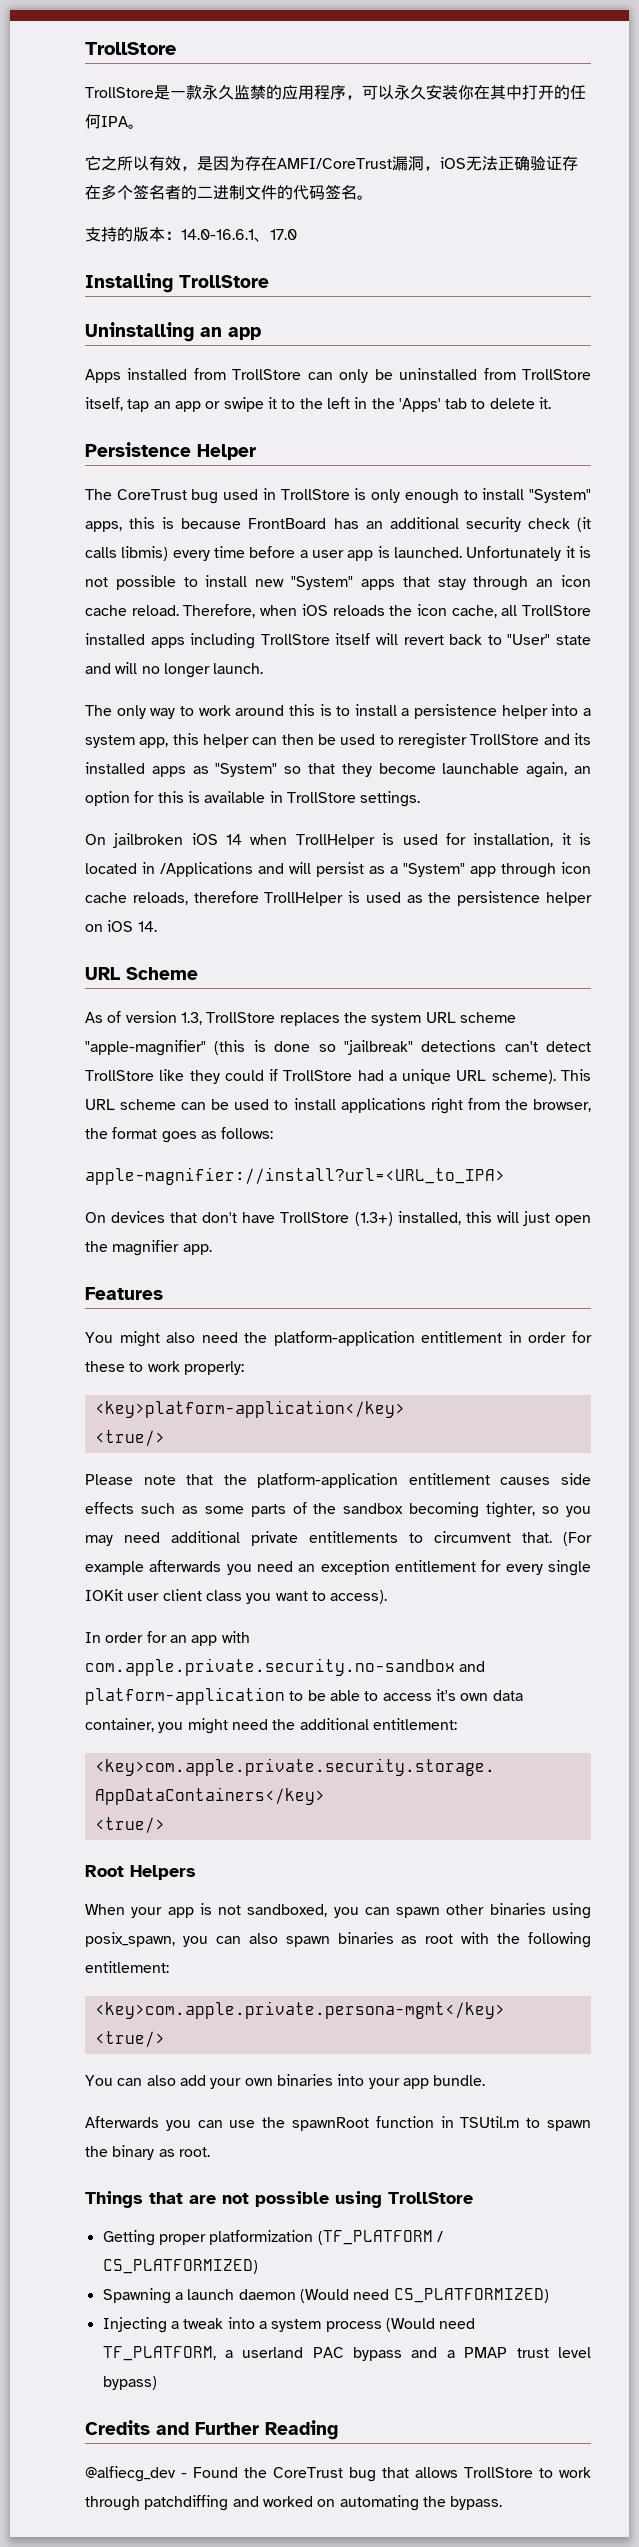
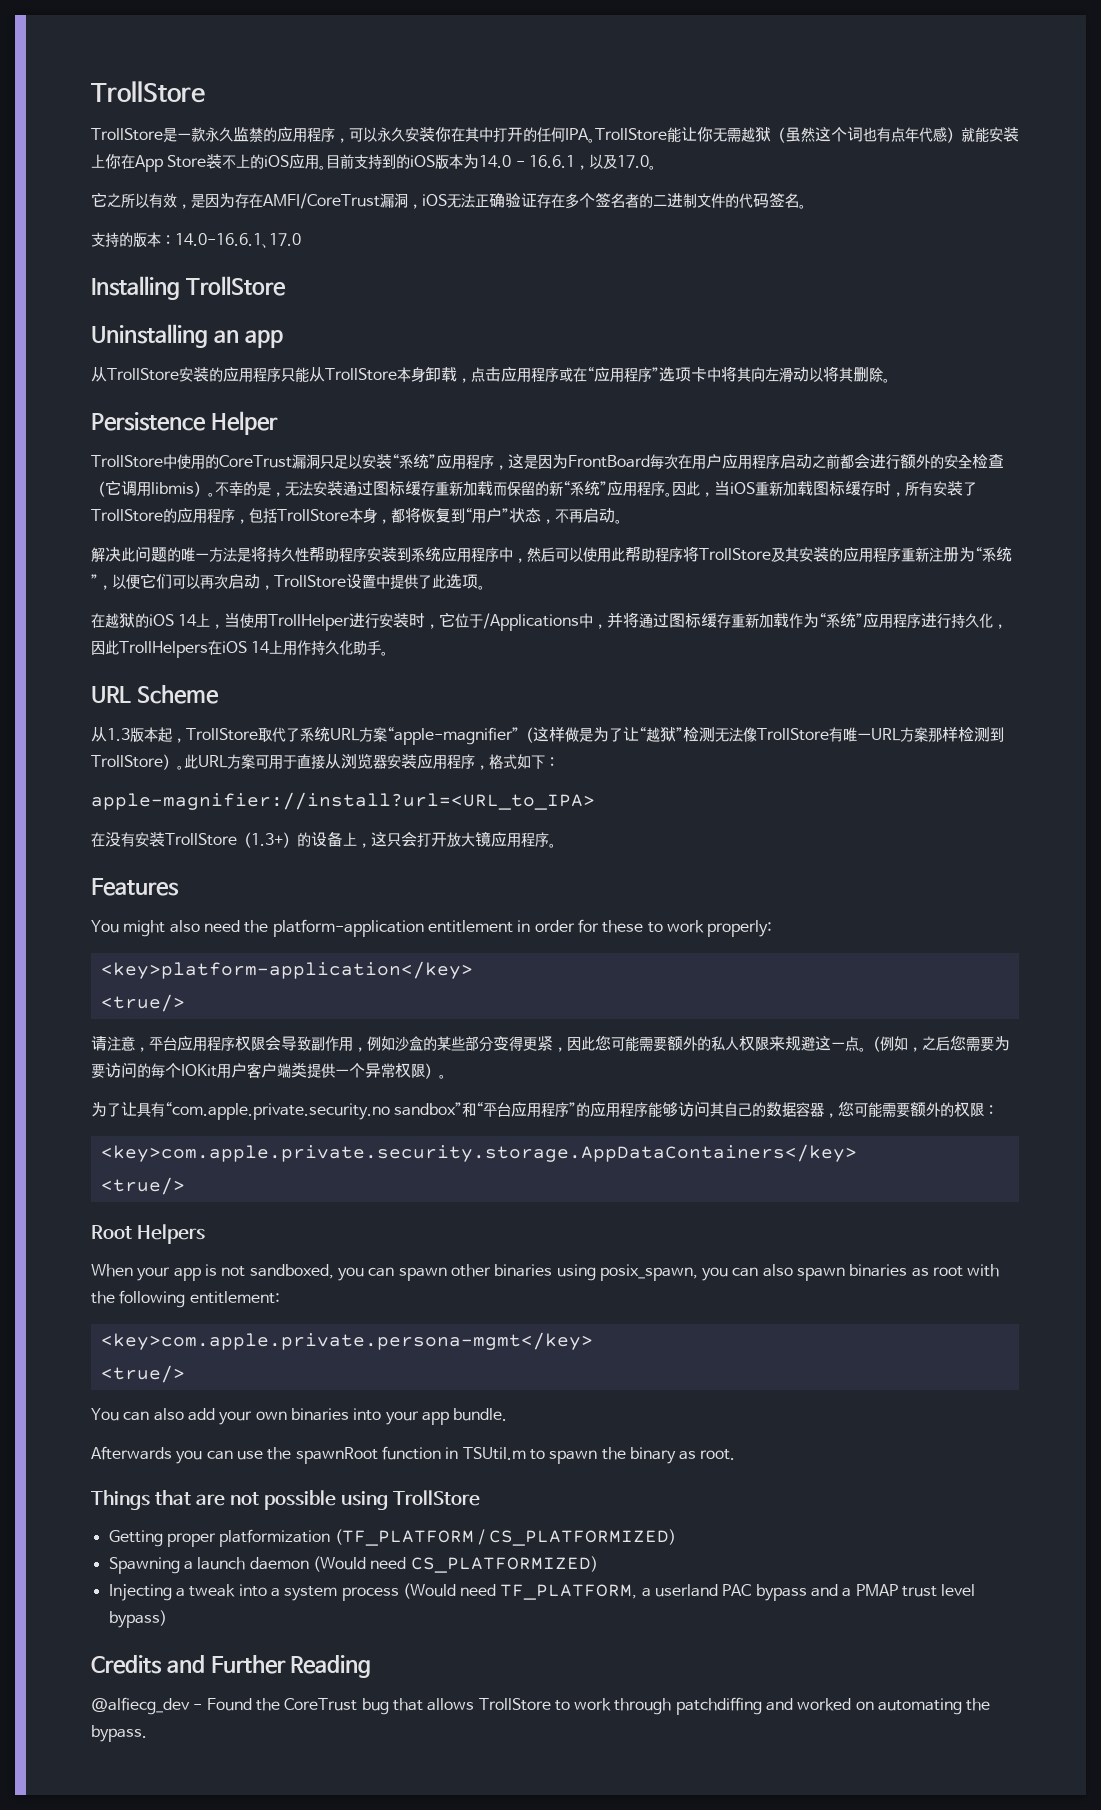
+ TrollStore能让你无需越狱（虽然这个词也有点年代感）就能安装上你在App Store装不上的iOS应用。目前支持到的iOS版本为14.0 - 16.6.1，以及17.0。
- Apps installed from TrollStore can only be uninstalled from TrollStore itself, tap an app or swipe it to the left in the 'Apps' tab to delete it.
+ 从TrollStore安装的应用程序只能从TrollStore本身卸载，点击应用程序或在“应用程序”选项卡中将其向左滑动以将其删除。
  Persistence Helper
- The CoreTrust bug used in TrollStore is only enough to install "System" apps, this is because FrontBoard has an additional security check (it calls libmis) every time before a user app is launched. Unfortunately it is not possible to install new "System" apps that stay through an icon cache reload. Therefore, when iOS reloads the icon cache, all TrollStore installed apps including TrollStore itself will revert back to "User" state and will no longer launch.
- The only way to work around this is to install a persistence helper into a system app, this helper can then be used to reregister TrollStore and its installed apps as "System" so that they become launchable again, an option for this is available in TrollStore settings.
- On jailbroken iOS 14 when TrollHelper is used for installation, it is located in /Applications and will persist as a "System" app through icon cache reloads, therefore TrollHelper is used as the persistence helper on iOS 14.
+ TrollStore中使用的CoreTrust漏洞只足以安装“系统”应用程序，这是因为FrontBoard每次在用户应用程序启动之前都会进行额外的安全检查（它调用libmis）。不幸的是，无法安装通过图标缓存重新加载而保留的新“系统”应用程序。因此，当iOS重新加载图标缓存时，所有安装了TrollStore的应用程序，包括TrollStore本身，都将恢复到“用户”状态，不再启动。
+ 解决此问题的唯一方法是将持久性帮助程序安装到系统应用程序中，然后可以使用此帮助程序将TrollStore及其安装的应用程序重新注册为“系统”，以便它们可以再次启动，TrollStore设置中提供了此选项。
+ 在越狱的iOS 14上，当使用TrollHelper进行安装时，它位于/Applications中，并将通过图标缓存重新加载作为“系统”应用程序进行持久化，因此TrollHelpers在iOS 14上用作持久化助手。
  URL Scheme
- As of version 1.3, TrollStore replaces the system URL scheme "apple-magnifier" (this is done so "jailbreak" detections can't detect TrollStore like they could if TrollStore had a unique URL scheme). This URL scheme can be used to install applications right from the browser, the format goes as follows:
+ 从1.3版本起，TrollStore取代了系统URL方案“apple-magnifier”（这样做是为了让“越狱”检测无法像TrollStore有唯一URL方案那样检测到TrollStore）。此URL方案可用于直接从浏览器安装应用程序，格式如下：
  apple-magnifier://install?url=<URL_to_IPA>
- On devices that don't have TrollStore (1.3+) installed, this will just open the magnifier app.
+ 在没有安装TrollStore（1.3+）的设备上，这只会打开放大镜应用程序。
- Please note that the platform-application entitlement causes side effects such as some parts of the sandbox becoming tighter, so you may need additional private entitlements to circumvent that. (For example afterwards you need an exception entitlement for every single IOKit user client class you want to access).
- In order for an app with com.apple.private.security.no-sandbox and platform-application to be able to access it's own data container, you might need the additional entitlement:
+ 请注意，平台应用程序权限会导致副作用，例如沙盒的某些部分变得更紧，因此您可能需要额外的私人权限来规避这一点。（例如，之后您需要为要访问的每个IOKit用户客户端类提供一个异常权限）。
+ 为了让具有“com.apple.private.security.no sandbox”和“平台应用程序”的应用程序能够访问其自己的数据容器，您可能需要额外的权限：

